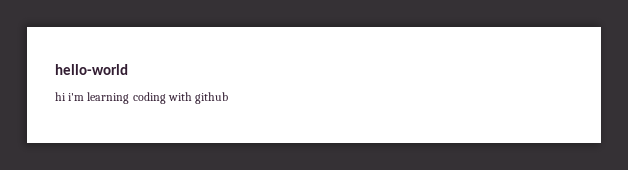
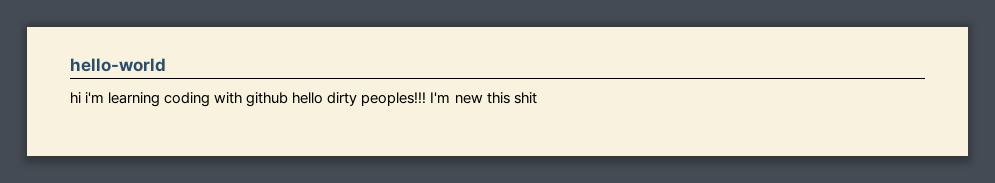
- hi i'm learning coding with github
+ hi i'm learning coding with github hello dirty peoples!!! I'm new this shit

